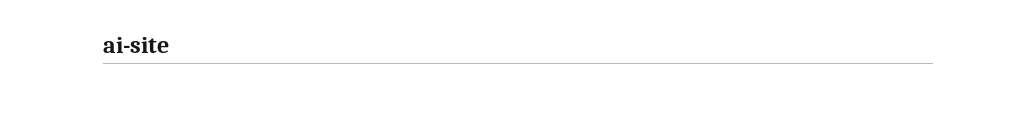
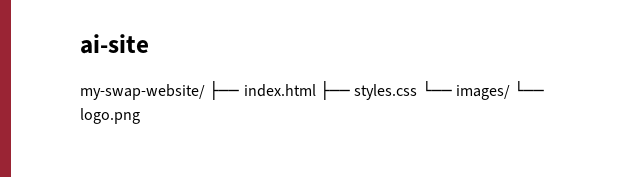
+ my-swap-website/ ├── index.html ├── styles.css └── images/ └── logo.png

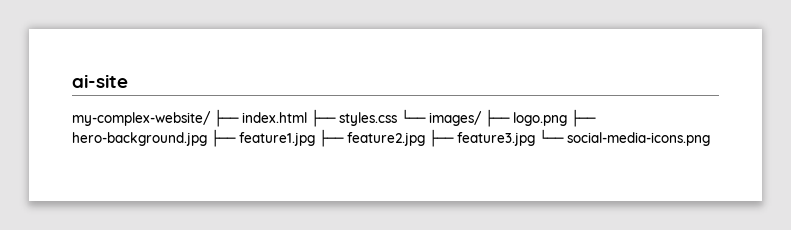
- my-swap-website/ ├── index.html ├── styles.css └── images/ └── logo.png
+ my-complex-website/ ├── index.html ├── styles.css └── images/ ├── logo.png ├── hero-background.jpg ├── feature1.jpg ├── feature2.jpg ├── feature3.jpg └── social-media-icons.png

